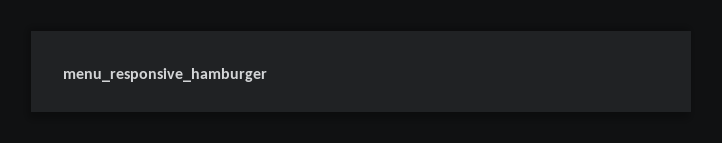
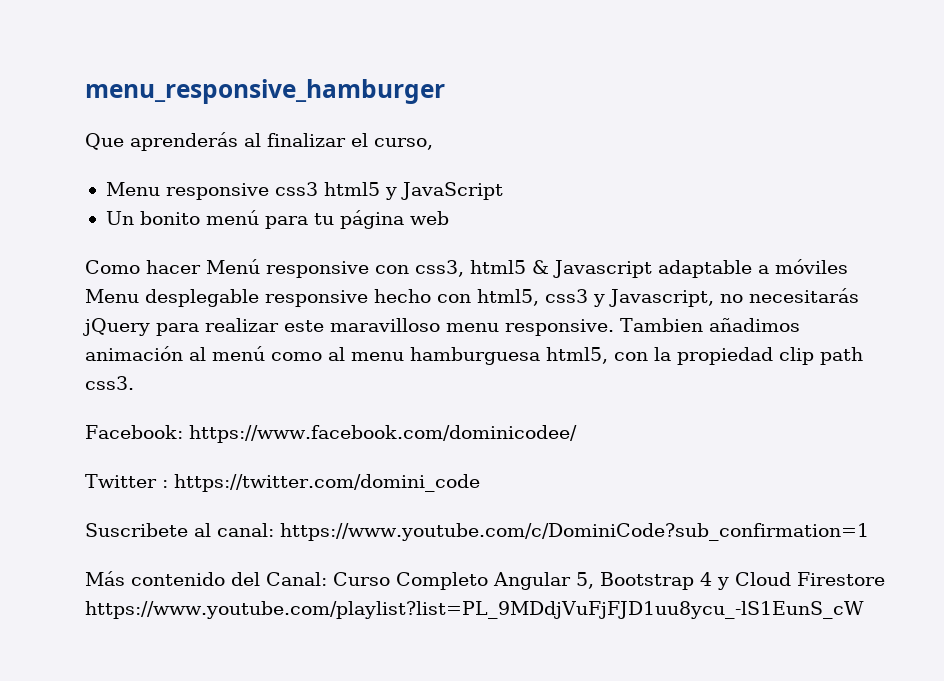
+ Que aprenderás al finalizar el curso,
+ Menu responsive css3 html5 y JavaScript
+ Un bonito menú para tu página web
+ Como hacer Menú responsive con css3, html5 & Javascript adaptable a móviles Menu desplegable responsive hecho con html5, css3 y Javascript, no necesitarás jQuery para realizar este maravilloso menu responsive. Tambien añadimos animación al menú como al menu hamburguesa html5, con la propiedad clip path css3.
+ Facebook: https://www.facebook.com/dominicodee/
+ Twitter : https://twitter.com/domini_code
+ Suscribete al canal: https://www.youtube.com/c/DominiCode?sub_confirmation=1
+ Más contenido del Canal: Curso Completo Angular 5, Bootstrap 4 y Cloud Firestore https://www.youtube.com/playlist?list=PL_9MDdjVuFjFJD1uu8ycu_-lS1EunS_cW

